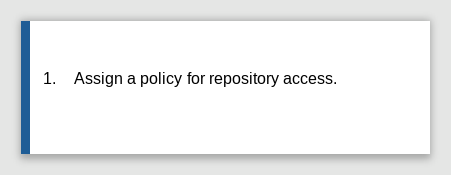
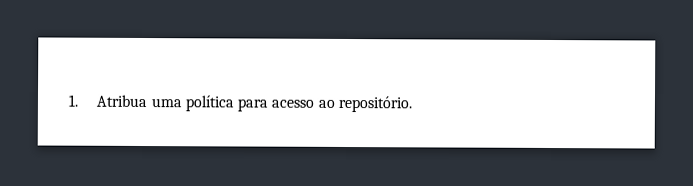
- 1. Assign a policy for repository access.
+ 1. Atribua uma política para acesso ao repositório.

